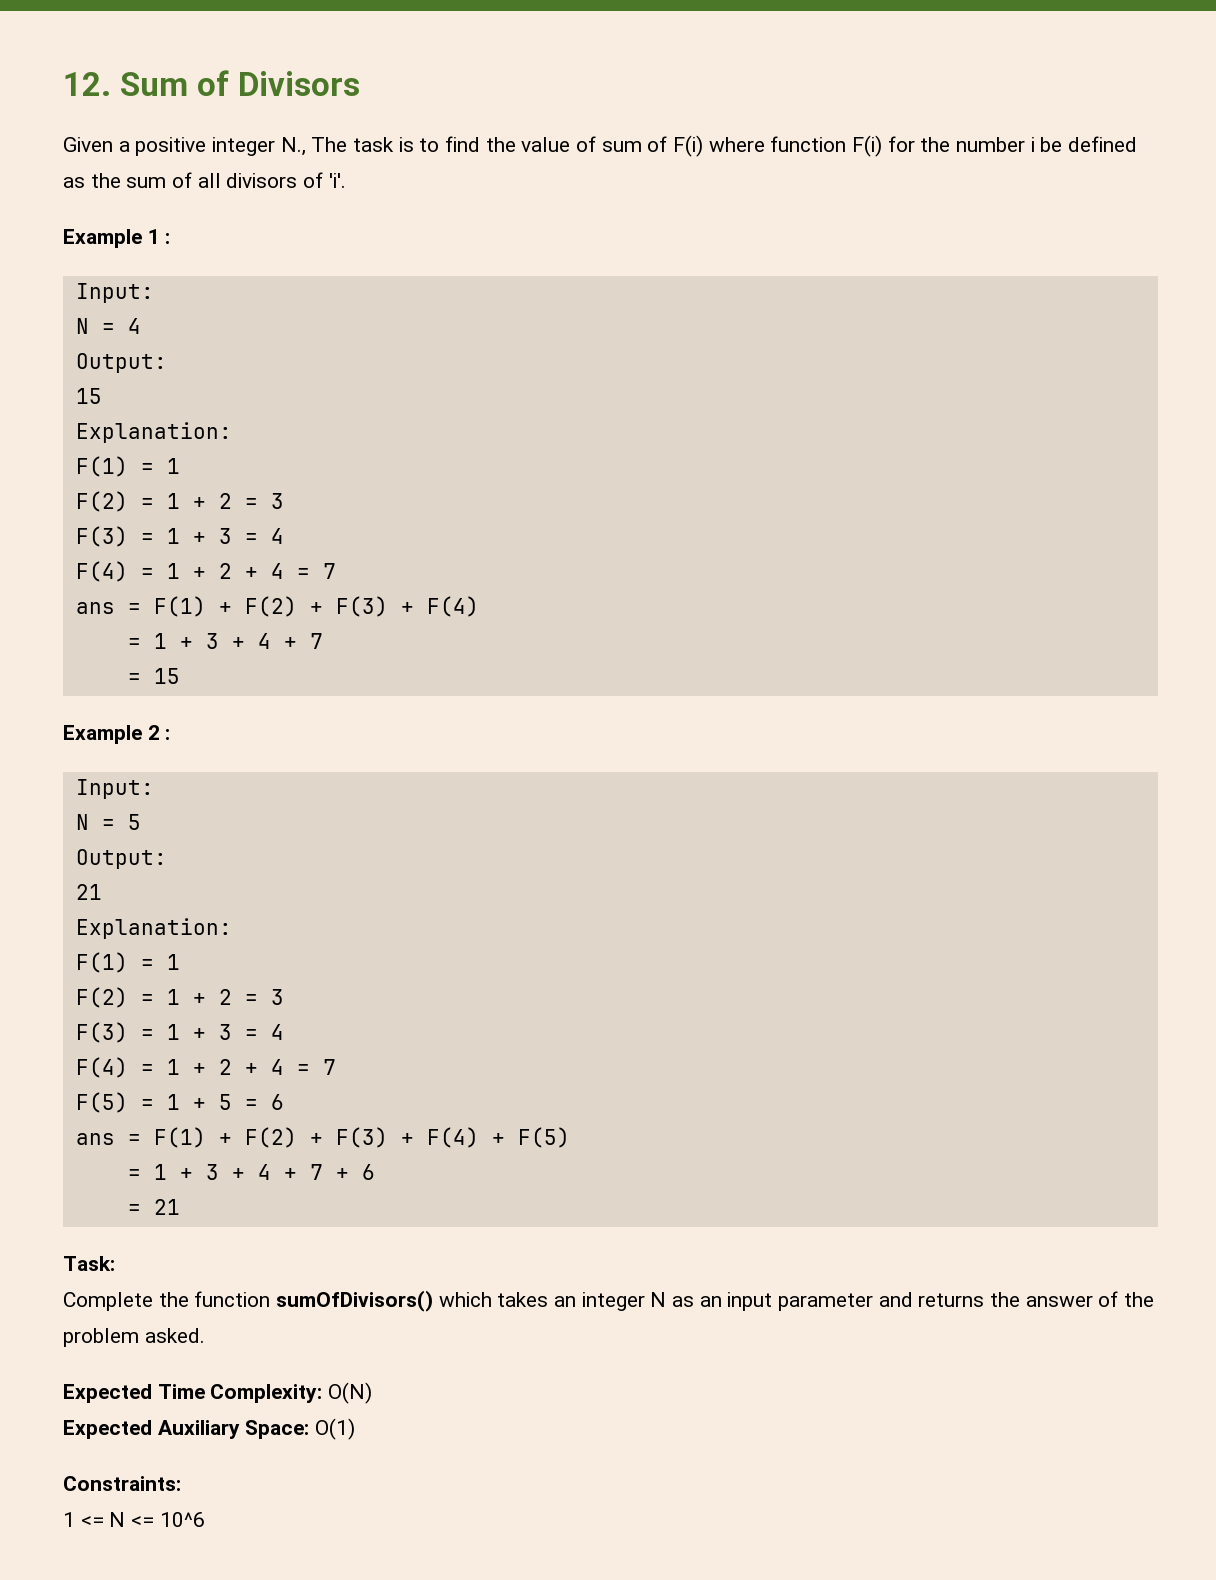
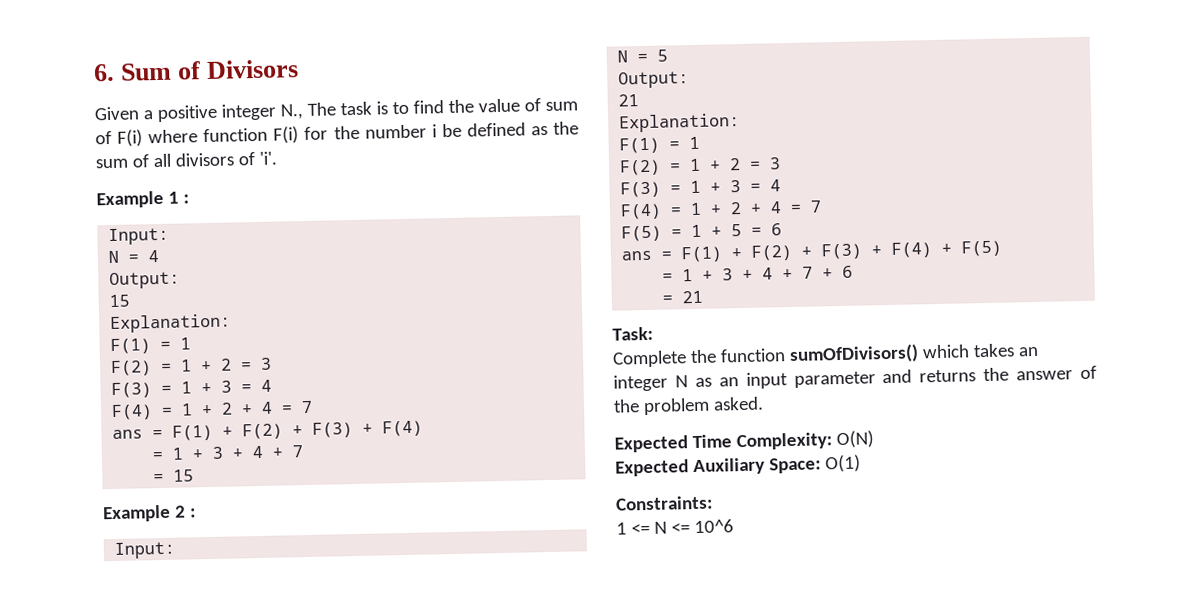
- 12. Sum of Divisors
+ 6. Sum of Divisors

